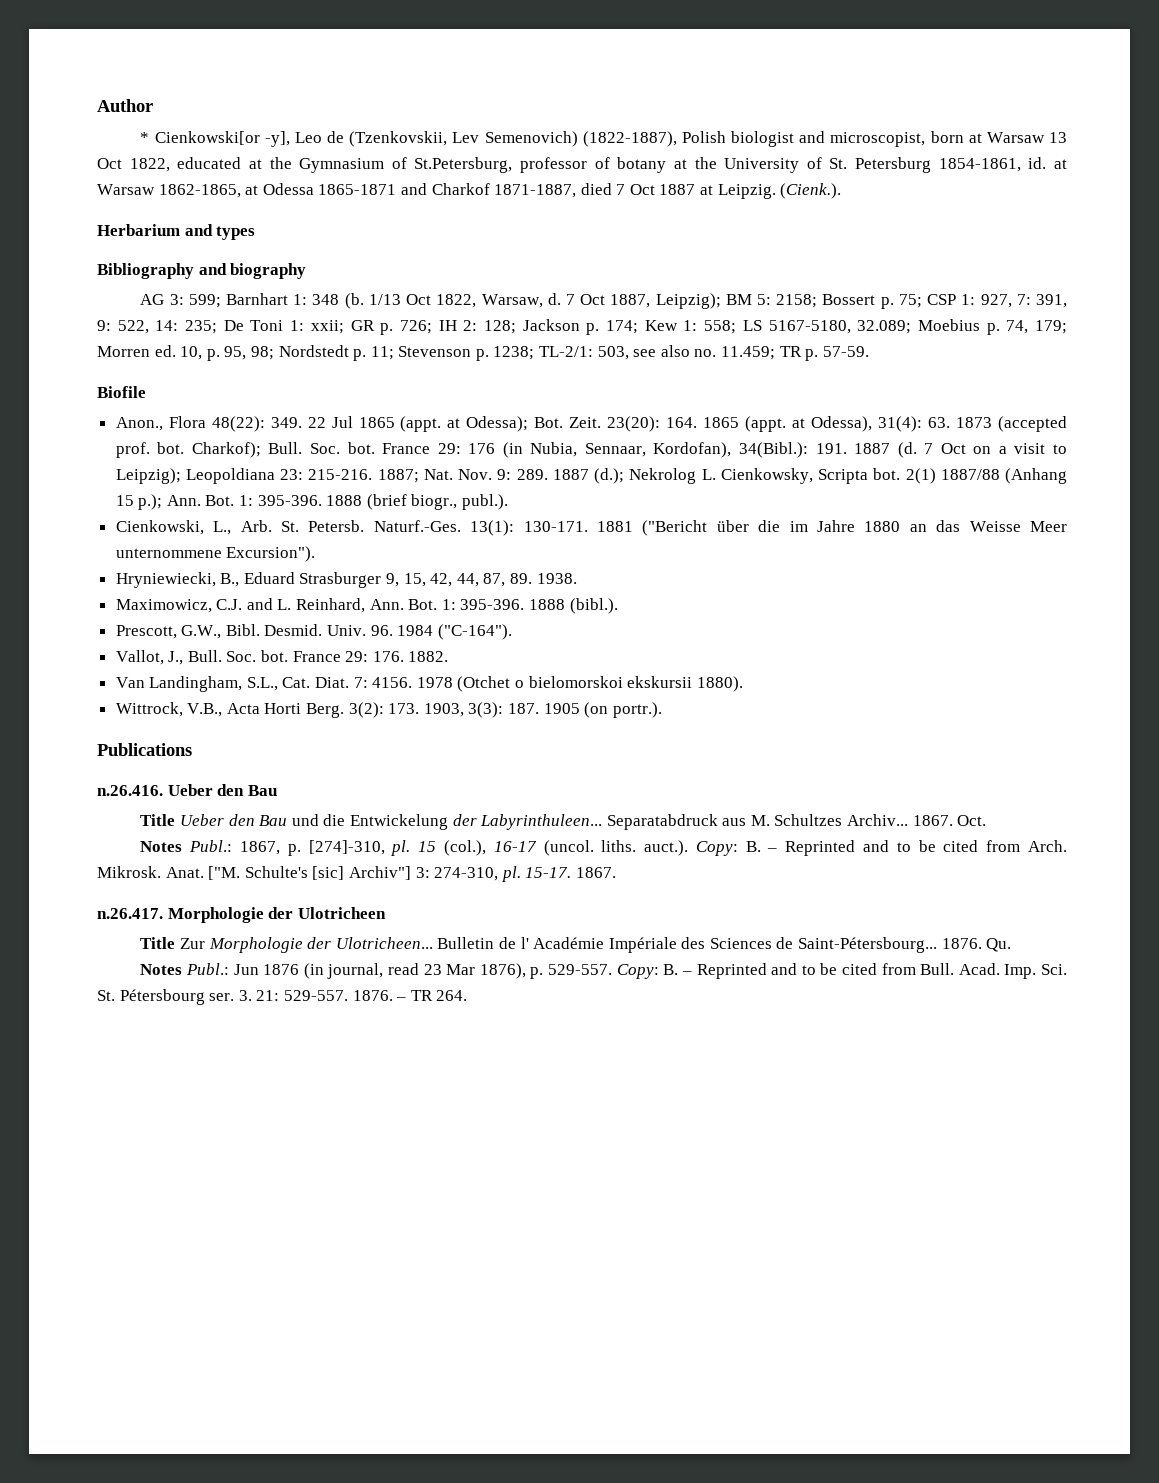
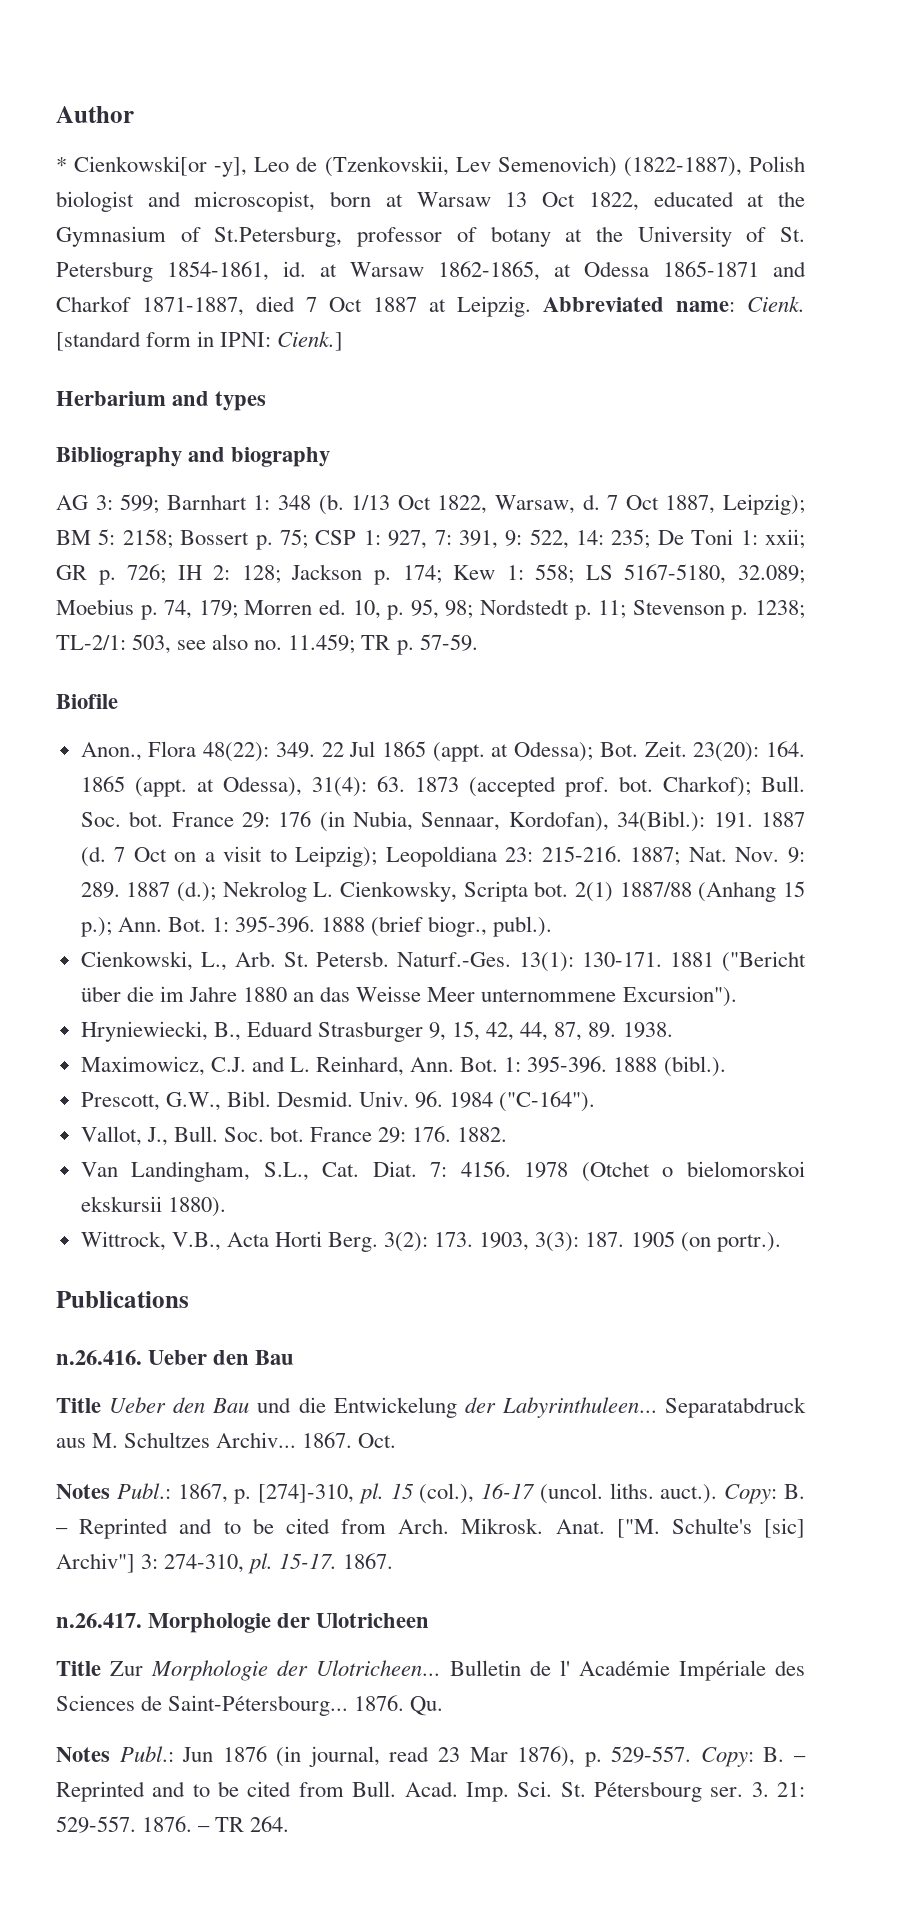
- (Cienk.).
+ Abbreviated name: Cienk. [standard form in IPNI: Cienk.]

